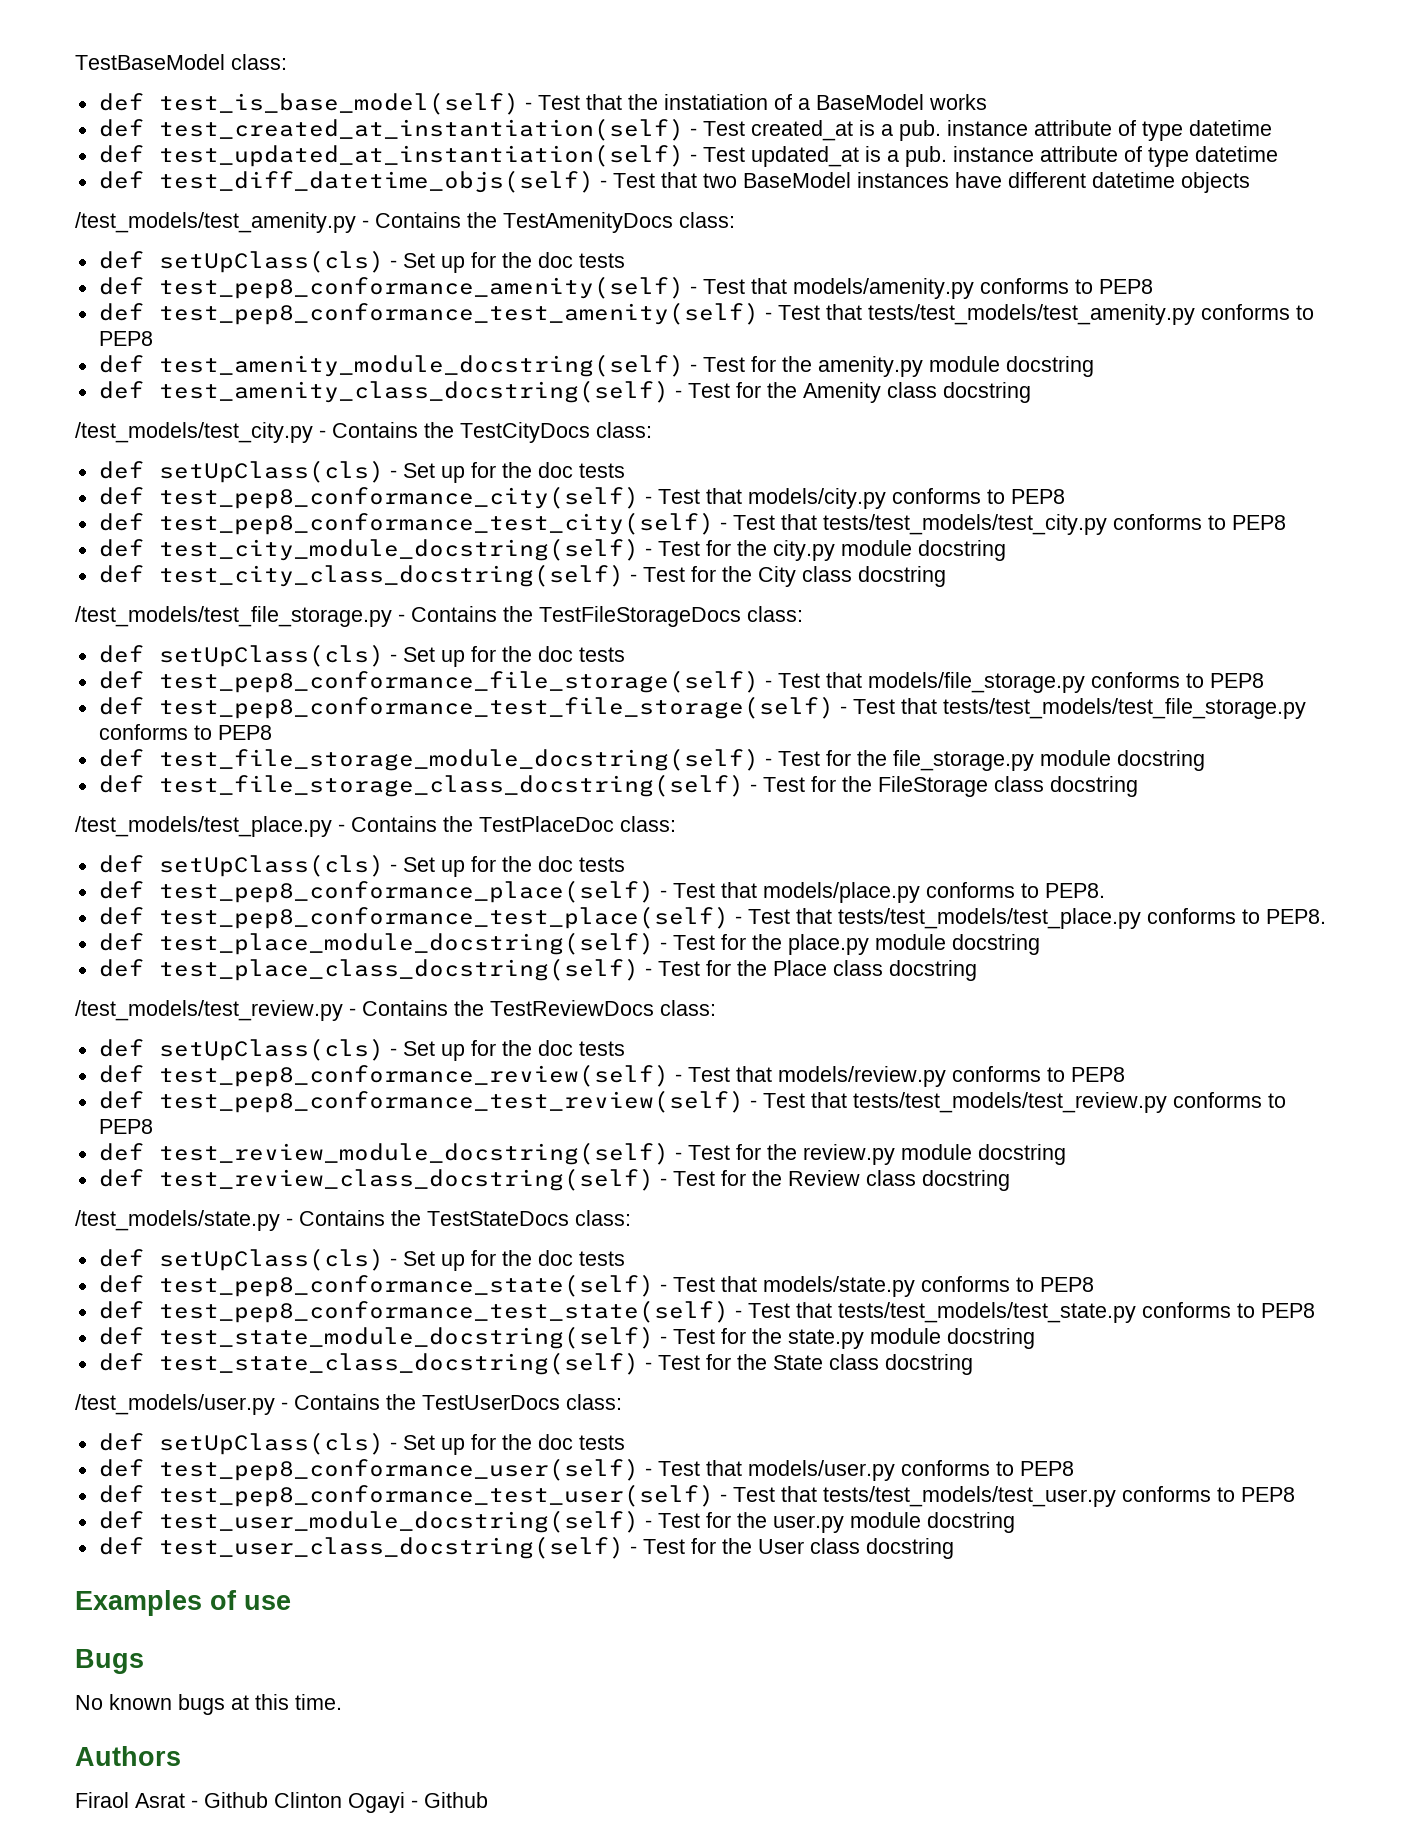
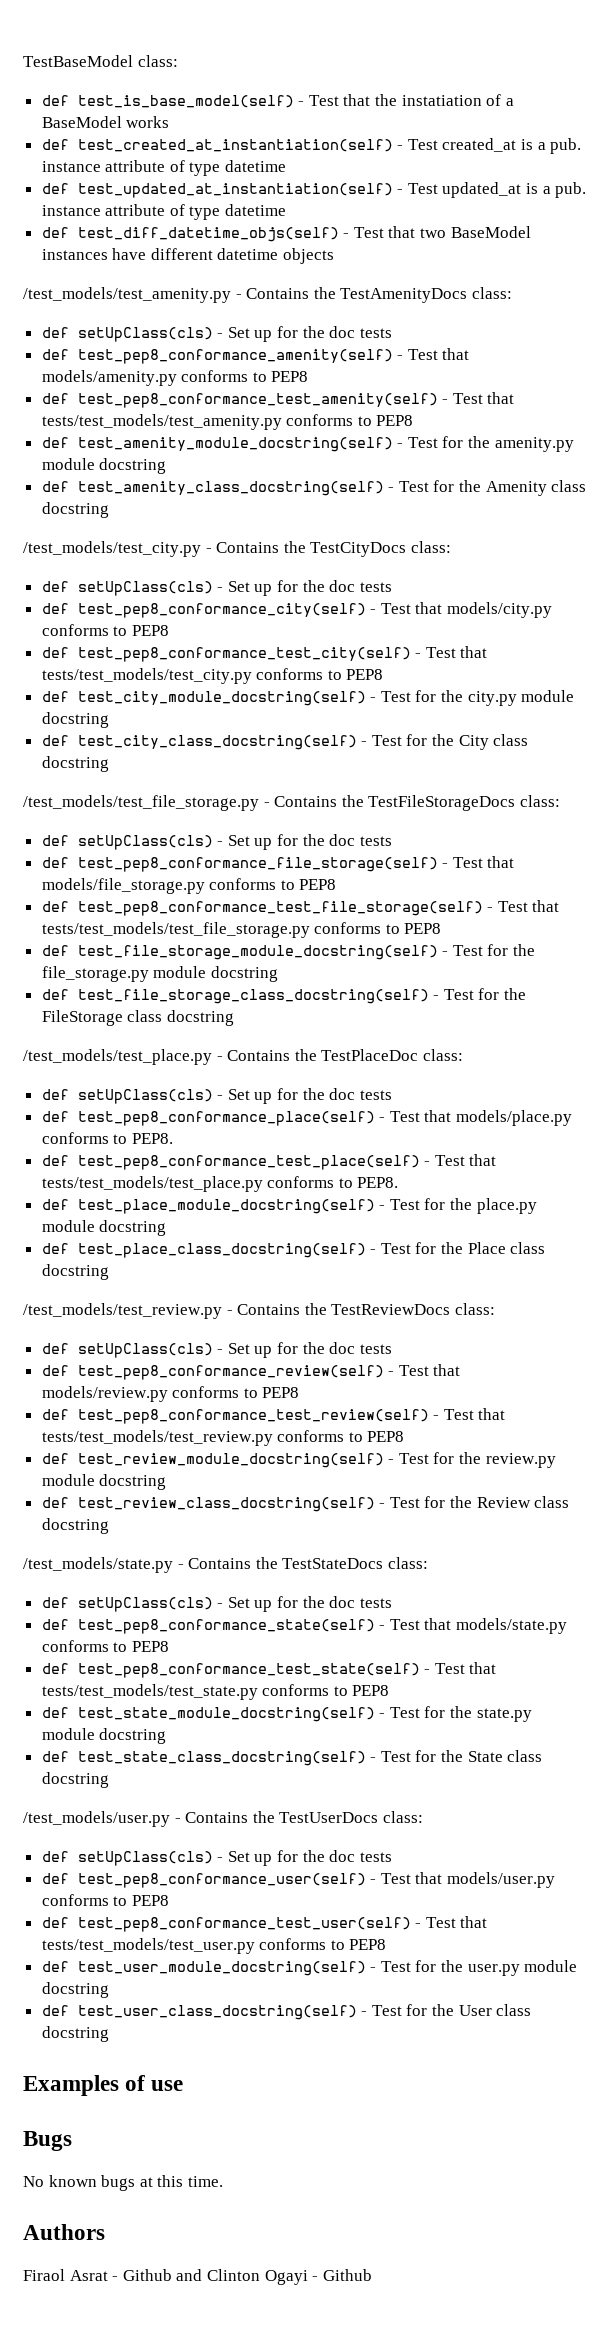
- Firaol Asrat - Github Clinton Ogayi - Github
+ Firaol Asrat - Github and Clinton Ogayi - Github

